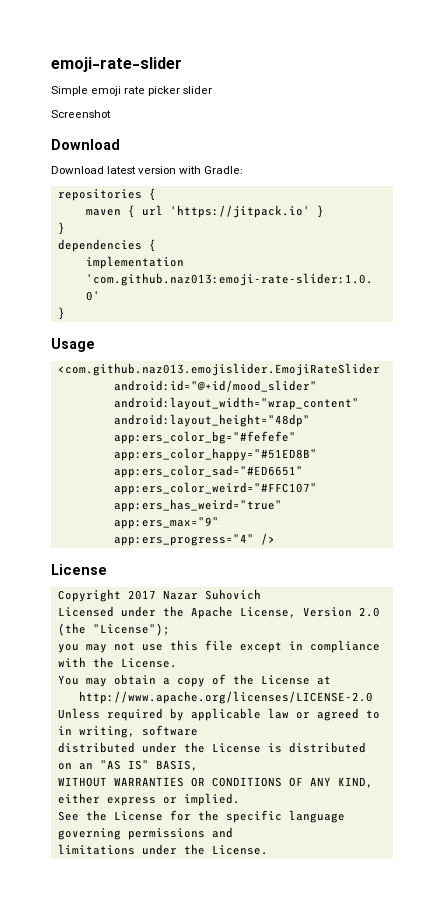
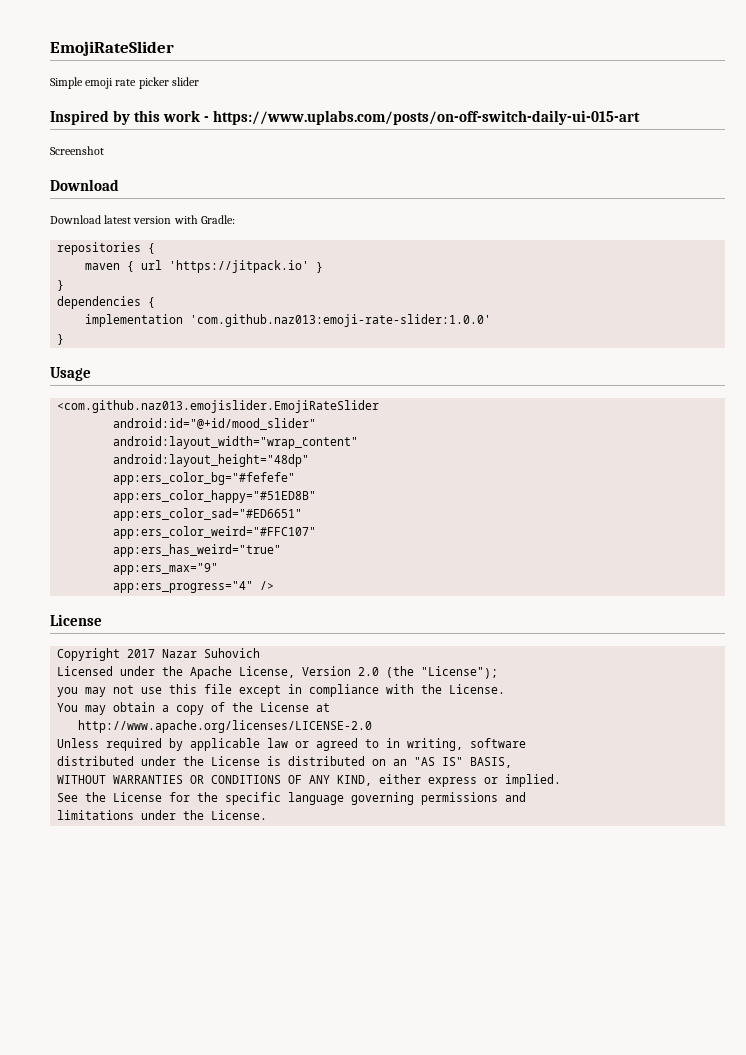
- emoji-rate-slider
+ EmojiRateSlider
+ Inspired by this work - https://www.uplabs.com/posts/on-off-switch-daily-ui-015-art

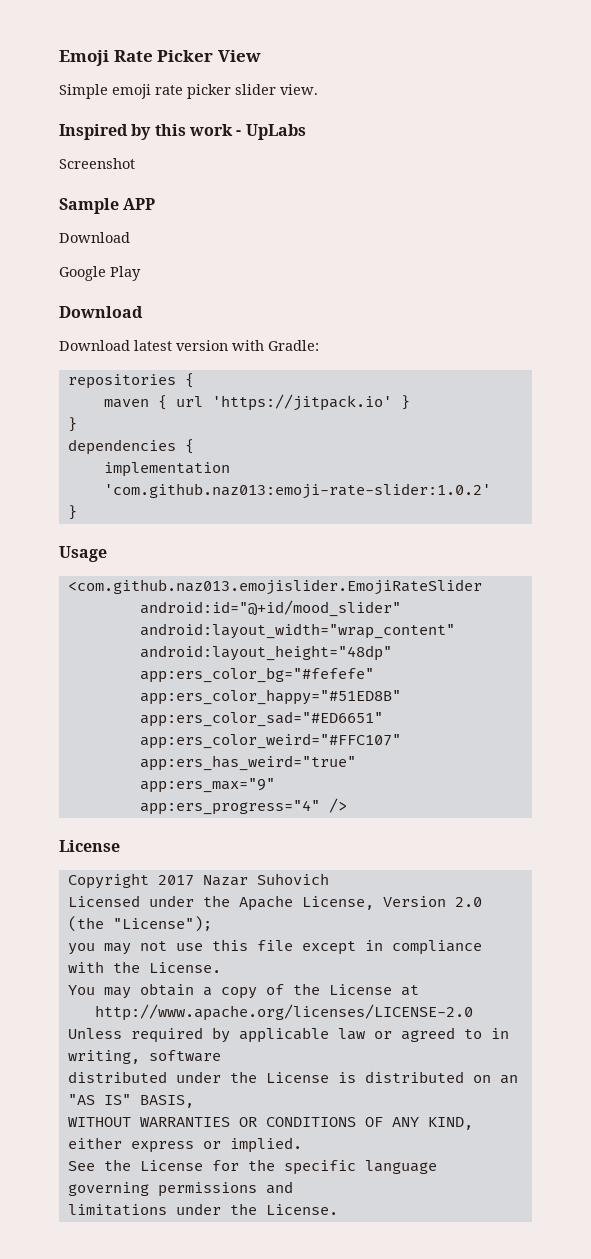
- EmojiRateSlider
+ Emoji Rate Picker View
- Simple emoji rate picker slider
+ Simple emoji rate picker slider view.
- Inspired by this work - https://www.uplabs.com/posts/on-off-switch-daily-ui-015-art
+ Inspired by this work - UpLabs
+ Sample APP
+ Download
+ Google Play
- implementation 'com.github.naz013:emoji-rate-slider:1.0.0'
+ implementation 'com.github.naz013:emoji-rate-slider:1.0.2'

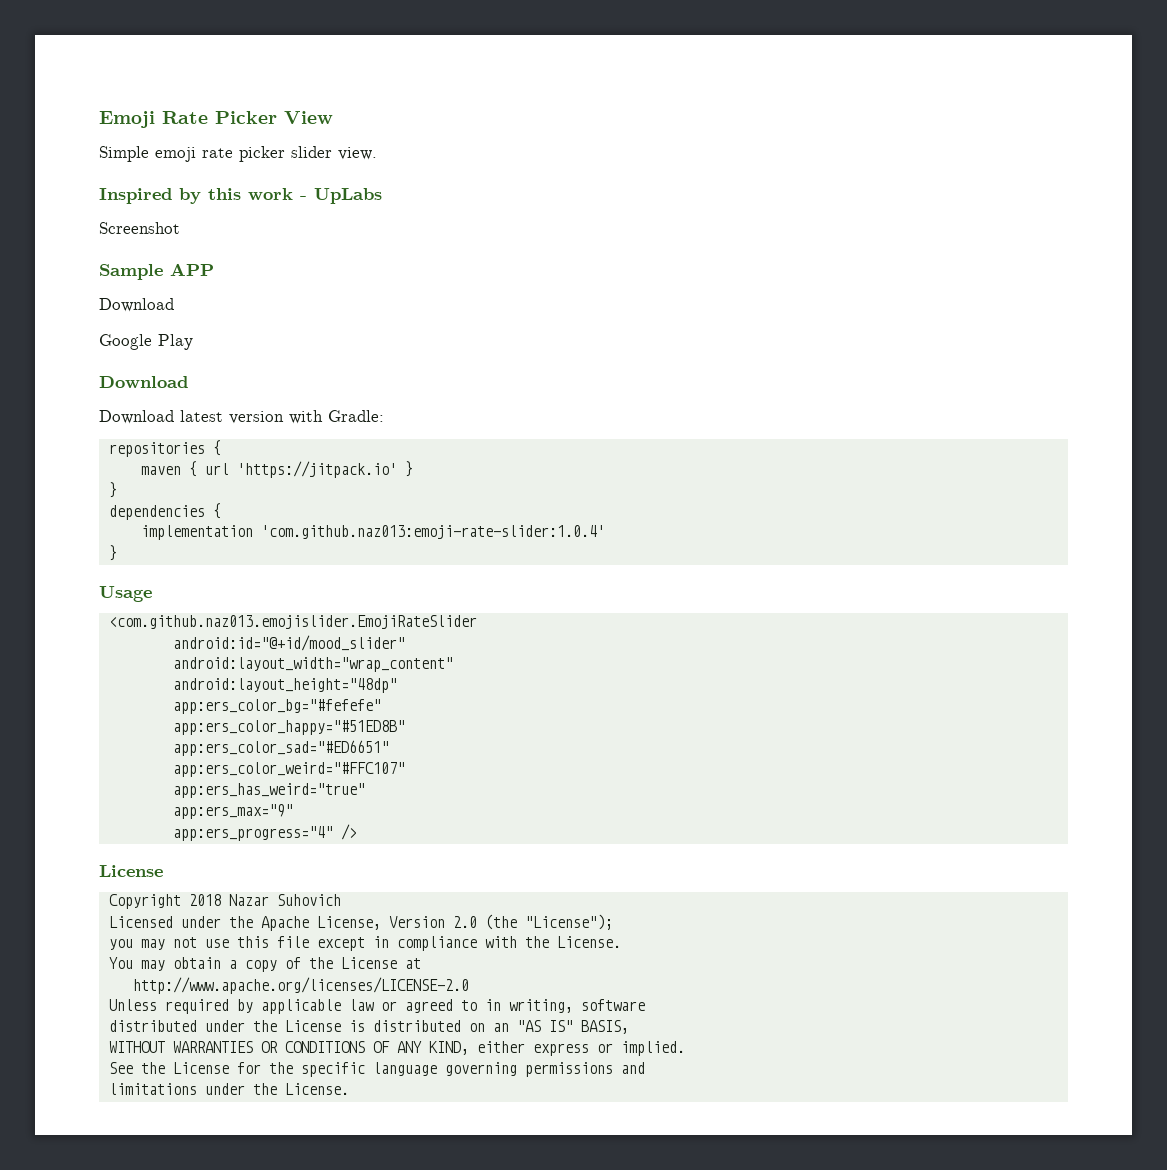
- implementation 'com.github.naz013:emoji-rate-slider:1.0.2'
+ implementation 'com.github.naz013:emoji-rate-slider:1.0.4'
- Copyright 2017 Nazar Suhovich
+ Copyright 2018 Nazar Suhovich

